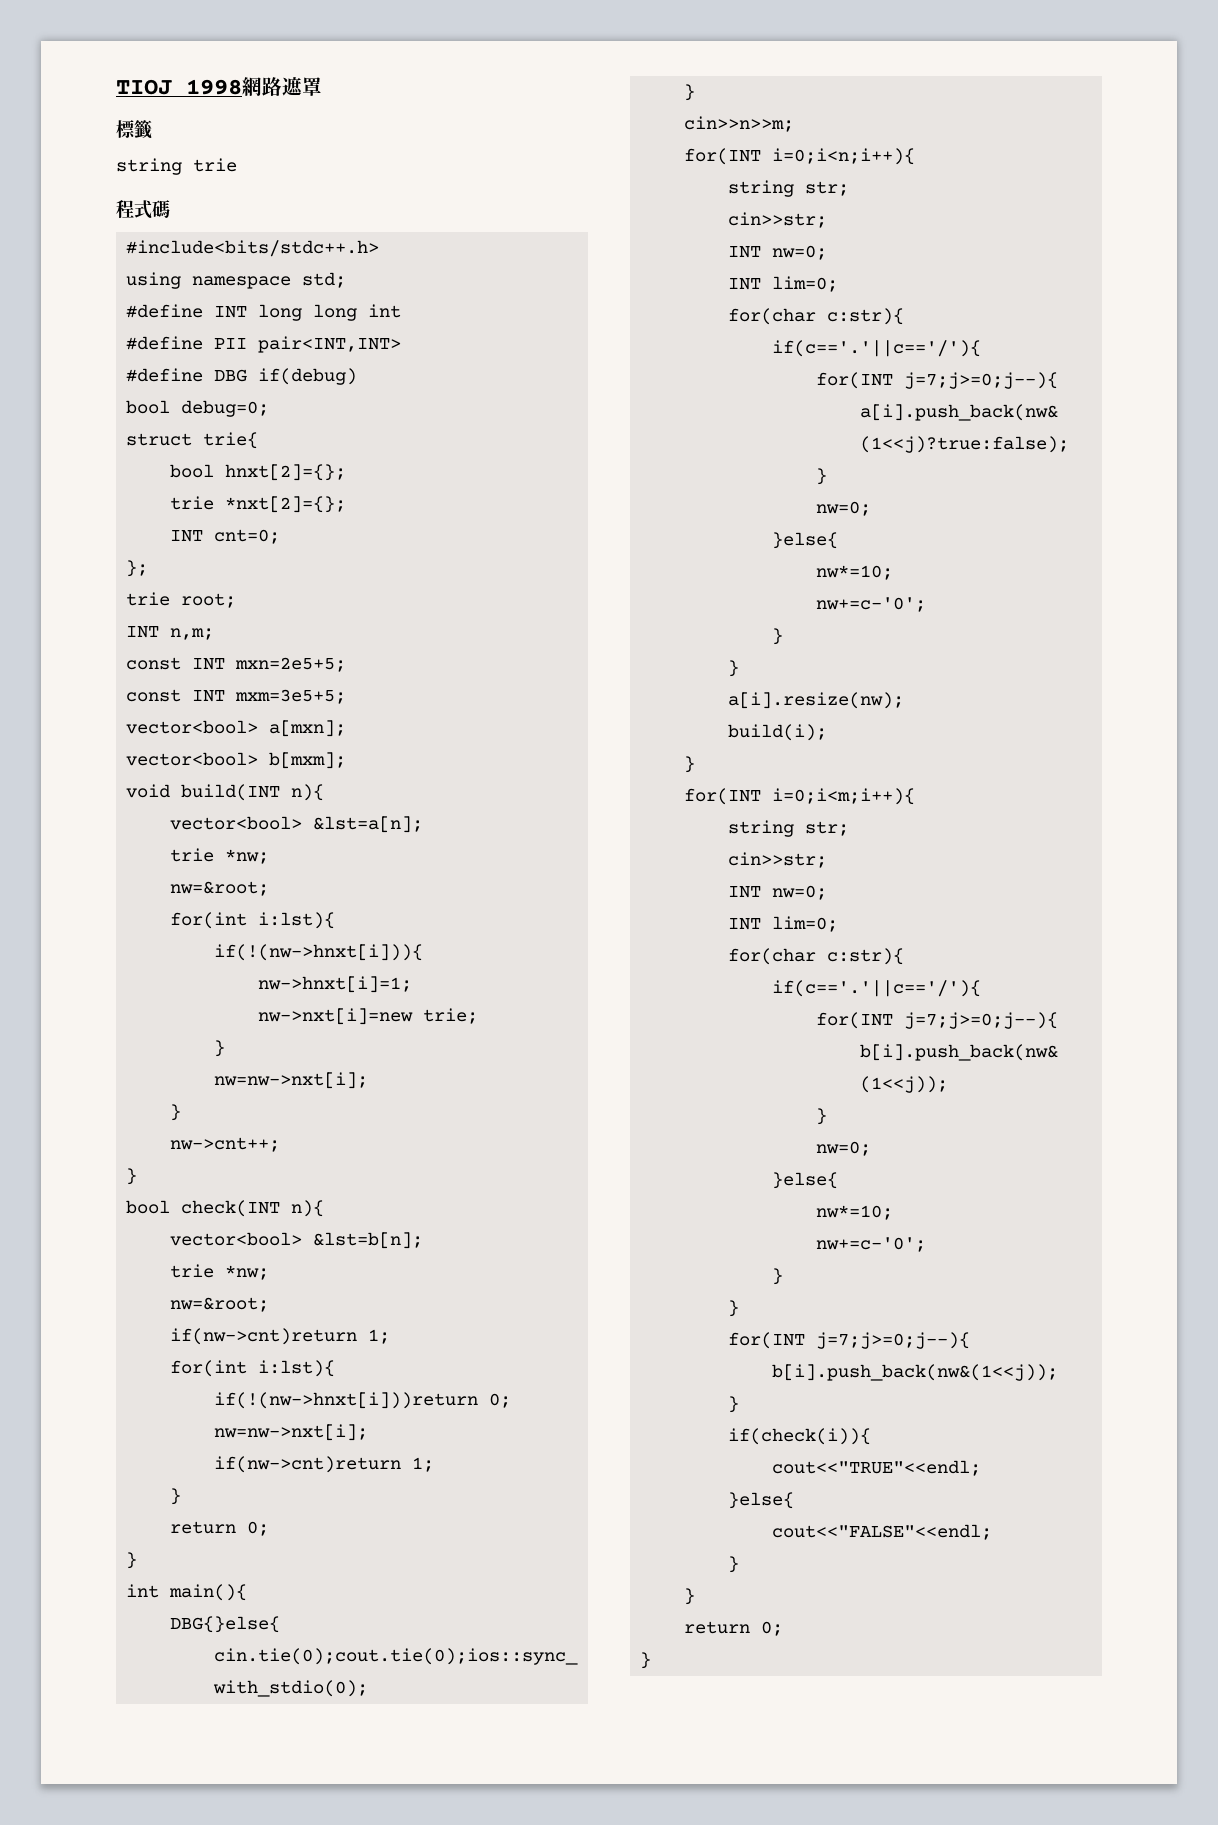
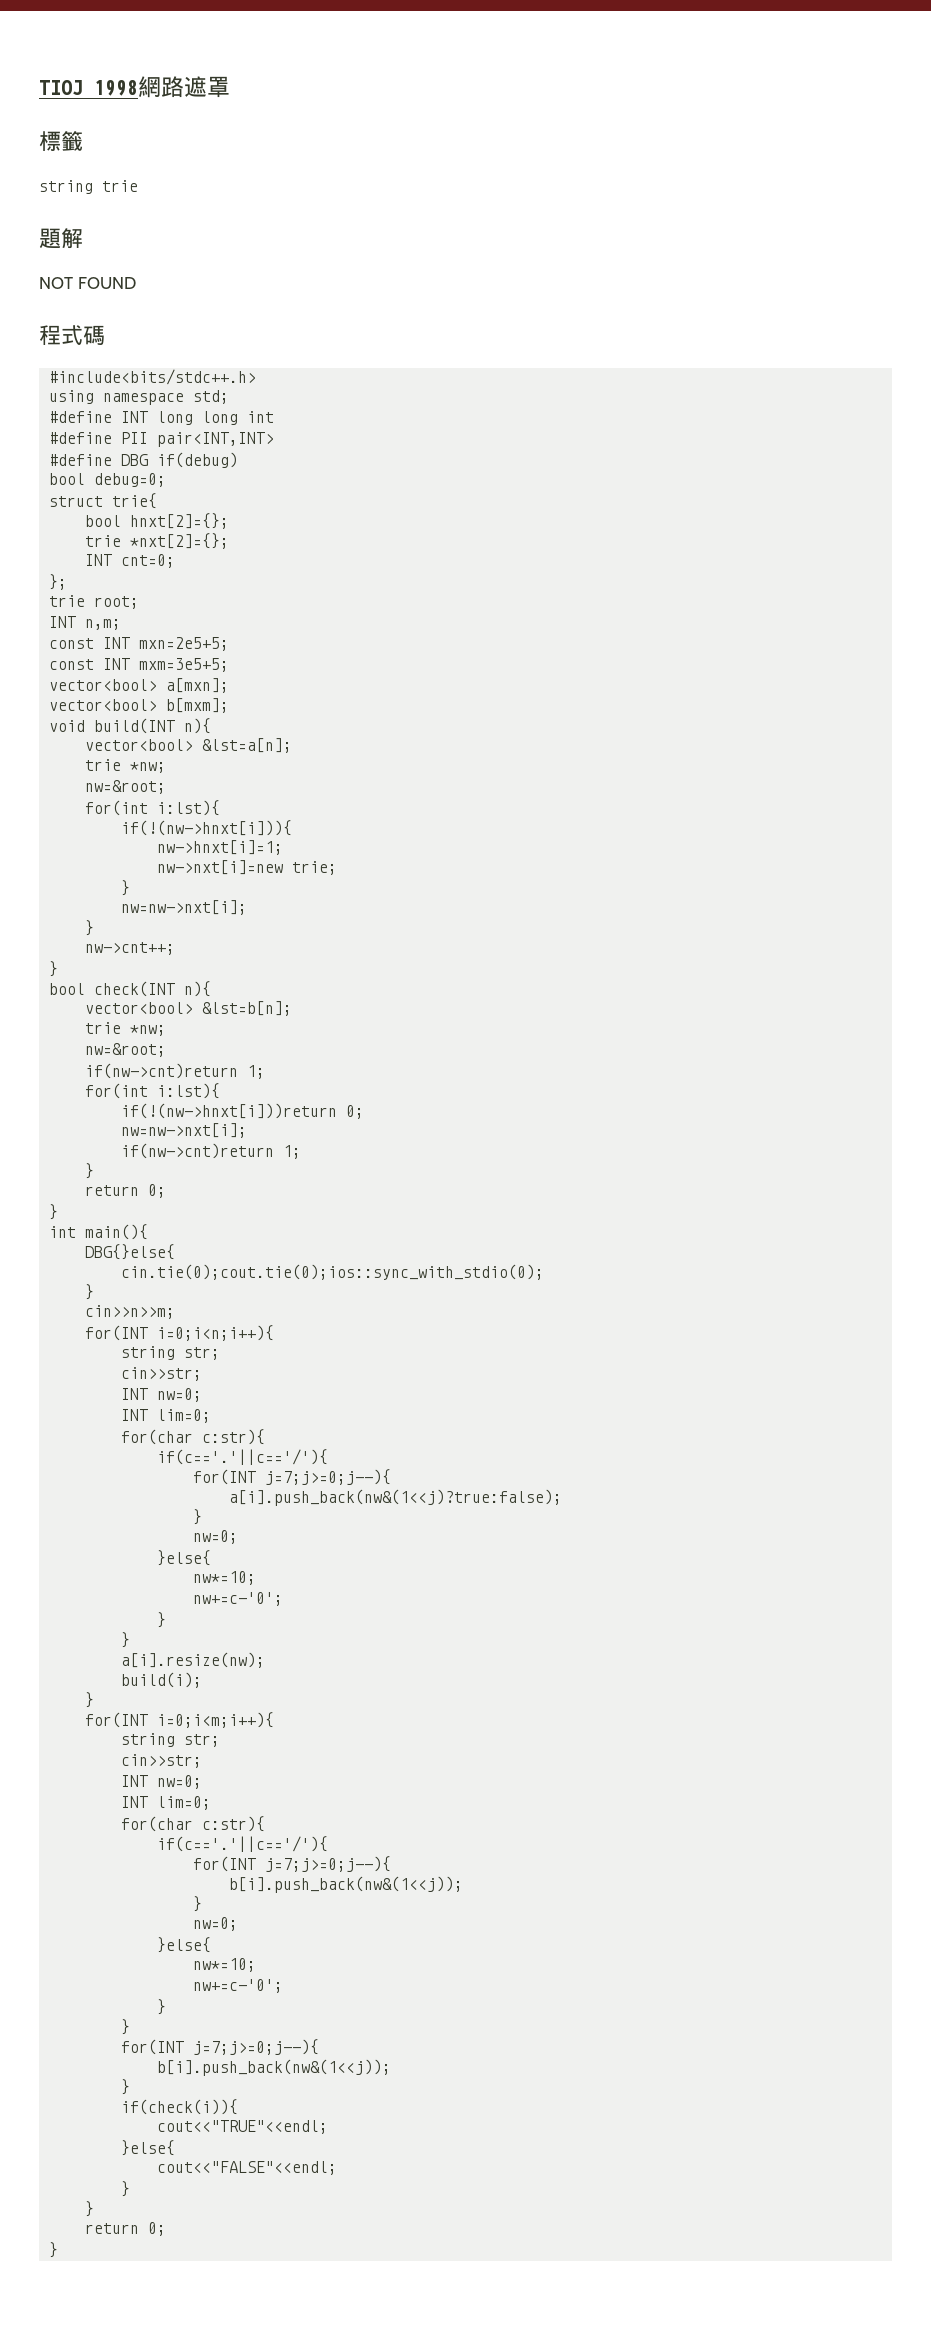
+ 題解
+ NOT FOUND

